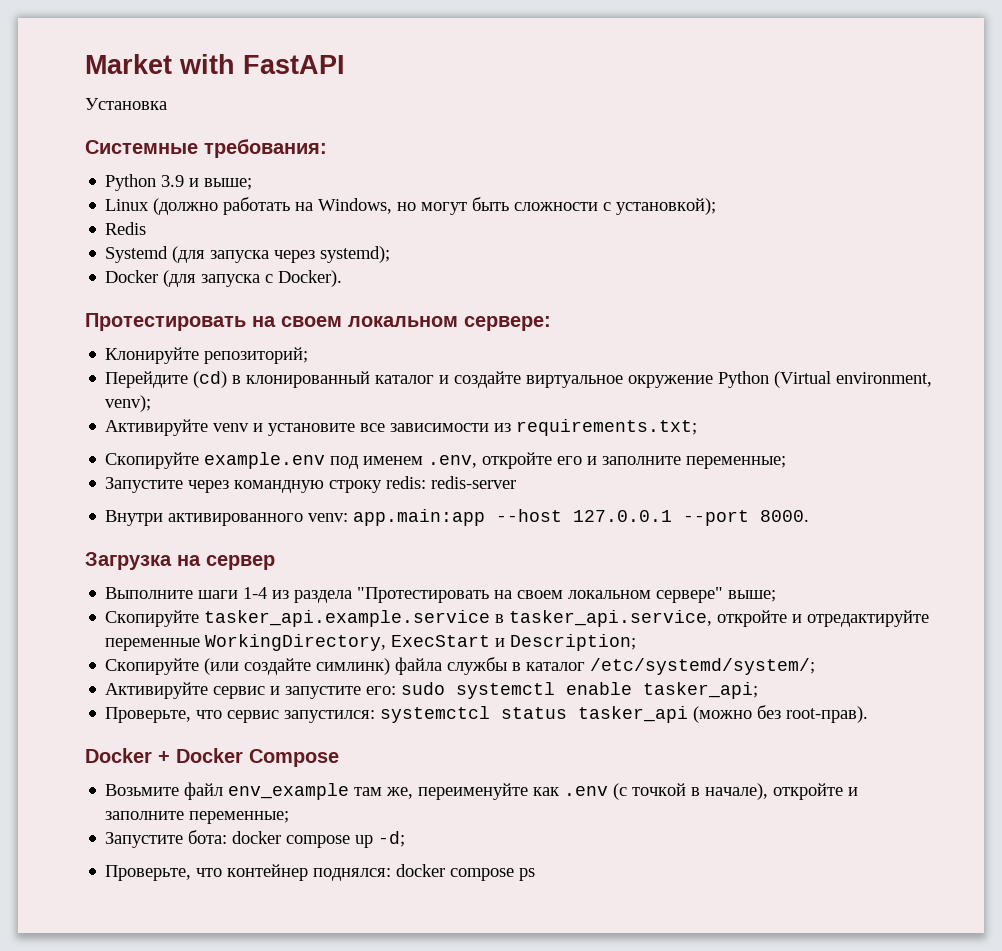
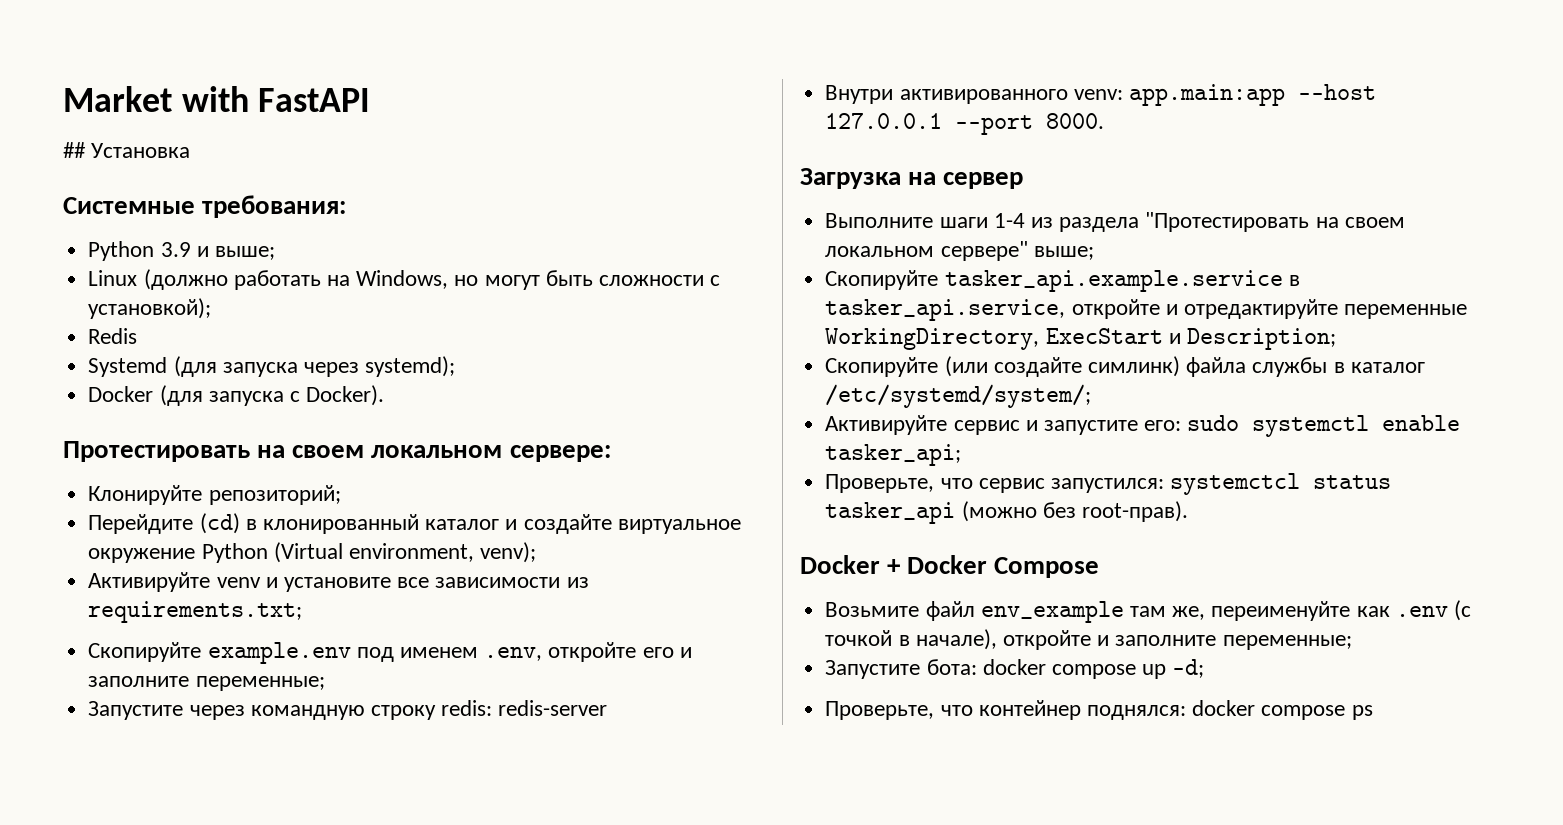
- Установка
+ ## Установка

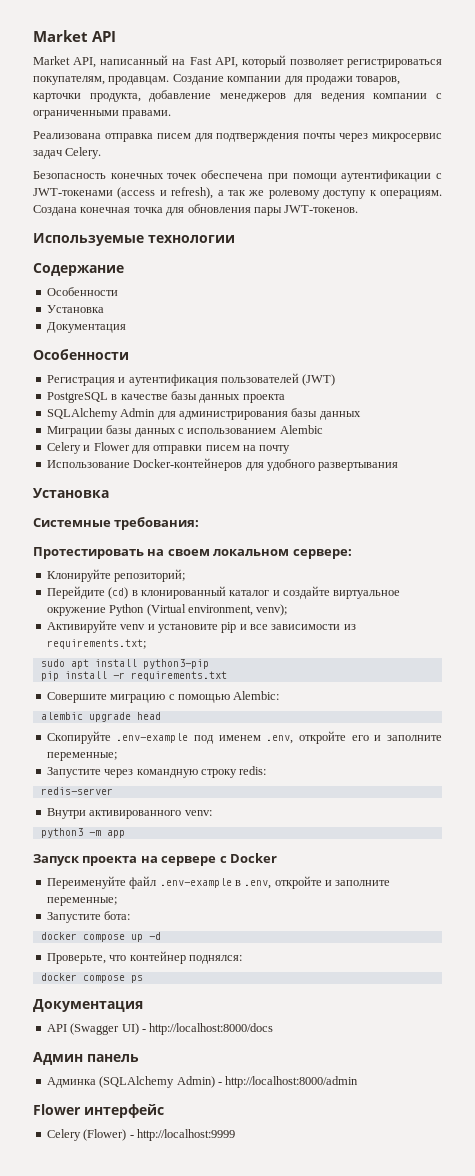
- Market with FastAPI
- ## Установка
+ Market API
+ Market API, написанный на Fast API, который позволяет регистрироваться покупателям, продавцам. Создание компании для продажи товаров, карточки продукта, добавление менеджеров для ведения компании с ограниченными правами.
+ Реализована отправка писем для подтверждения почты через микросервис задач Celery.
+ Безопасность конечных точек обеспечена при помощи аутентификации с JWT-токенами (access и refresh), а так же ролевому доступу к операциям. Создана конечная точка для обновления пары JWT-токенов.
+ Используемые технологии
+ Содержание
+ Особенности
+ Установка
+ Документация
+ Особенности
+ Регистрация и аутентификация пользователей (JWT)
+ PostgreSQL в качестве базы данных проекта
+ SQLAlchemy Admin для администрирования базы данных
+ Миграции базы данных с использованием Alembic
+ Celery и Flower для отправки писем на почту
+ Использование Docker-контейнеров для удобного развертывания
+ Установка
  Системные требования:
- Python 3.9 и выше;
- Linux (должно работать на Windows, но могут быть сложности с установкой);
- Redis
- Systemd (для запуска через systemd);
- Docker (для запуска с Docker).
- Активируйте venv и установите все зависимости из requirements.txt;
+ Активируйте venv и установите pip и все зависимости из requirements.txt;
- Скопируйте example.env под именем .env, откройте его и заполните переменные;
+ sudo apt install python3-pip
+ pip install -r requirements.txt
+ Совершите миграцию с помощью Alembic:
+ alembic upgrade head
+ Скопируйте .env-example под именем .env, откройте его и заполните переменные;
- Запустите через командную строку redis: redis-server
+ Запустите через командную строку redis:
+ redis-server
- Внутри активированного venv: app.main:app --host 127.0.0.1 --port 8000.
- Загрузка на сервер
- Выполните шаги 1-4 из раздела "Протестировать на своем локальном сервере" выше;
- Скопируйте tasker_api.example.service в tasker_api.service, откройте и отредактируйте переменные WorkingDirectory, ExecStart и Description;
- Скопируйте (или создайте симлинк) файла службы в каталог /etc/systemd/system/;
- Активируйте сервис и запустите его: sudo systemctl enable tasker_api;
- Проверьте, что сервис запустился: systemctcl status tasker_api (можно без root-прав).
- Docker + Docker Compose
- Возьмите файл env_example там же, переименуйте как .env (с точкой в начале), откройте и заполните переменные;
+ Внутри активированного venv:
+ python3 -m app
+ Запуск проекта на сервере с Docker
+ Переименуйте файл .env-example в .env, откройте и заполните переменные;
- Запустите бота: docker compose up -d;
+ Запустите бота:
+ docker compose up -d
- Проверьте, что контейнер поднялся: docker compose ps
+ Проверьте, что контейнер поднялся:
+ docker compose ps
+ Документация
+ API (Swagger UI) - http://localhost:8000/docs
+ Админ панель
+ Админка (SQLAlchemy Admin) - http://localhost:8000/admin
+ Flower интерфейс
+ Celery (Flower) - http://localhost:9999

